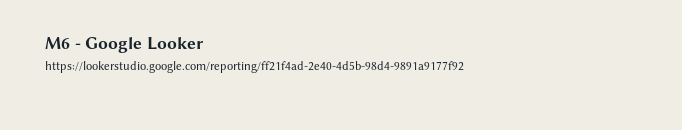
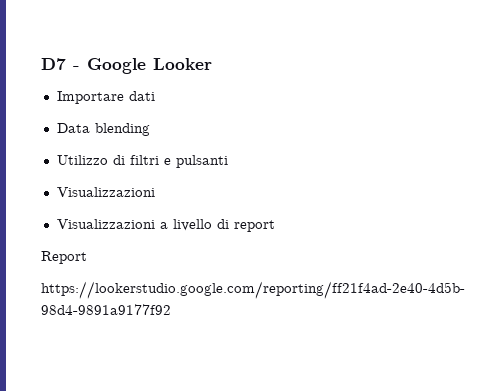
- M6 - Google Looker
+ D7 - Google Looker
+ Importare dati
+ Data blending
+ Utilizzo di filtri e pulsanti
+ Visualizzazioni
+ Visualizzazioni a livello di report
+ Report

